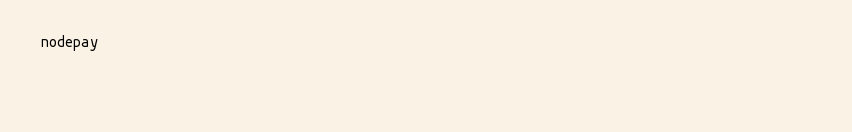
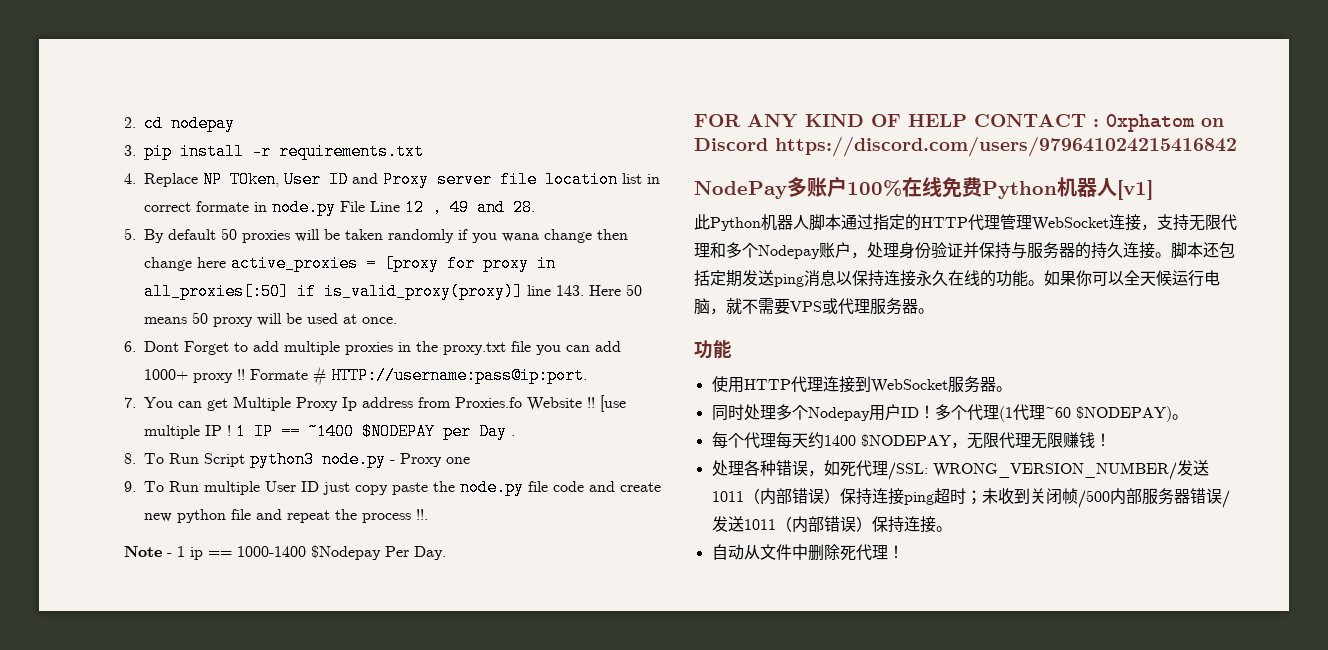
- nodepay
+ 2. cd nodepay
+ 3. pip install -r requirements.txt
+ 4. Replace NP TOken, User ID and Proxy server file location list in correct formate in node.py File Line 12 , 49 and 28.
+ 5. By default 50 proxies will be taken randomly if you wana change then change here active_proxies = [proxy for proxy in all_proxies[:50] if is_valid_proxy(proxy)] line 143. Here 50 means 50 proxy will be used at once.
+ 6. Dont Forget to add multiple proxies in the proxy.txt file you can add 1000+ proxy !! Formate # HTTP://username:pass@ip:port.
+ 7. You can get Multiple Proxy Ip address from Proxies.fo Website !! [use multiple IP ! 1 IP == ~1400 $NODEPAY per Day .
+ 8. To Run Script python3 node.py - Proxy one
+ 9. To Run multiple User ID just copy paste the node.py file code and create new python file and repeat the process !!.
+ Note - 1 ip == 1000-1400 $Nodepay Per Day.
+ FOR ANY KIND OF HELP CONTACT : 0xphatom on Discord https://discord.com/users/979641024215416842
+ NodePay多账户100%在线免费Python机器人[v1]
+ 此Python机器人脚本通过指定的HTTP代理管理WebSocket连接，支持无限代理和多个Nodepay账户，处理身份验证并保持与服务器的持久连接。脚本还包括定期发送ping消息以保持连接永久在线的功能。如果你可以全天候运行电脑，就不需要VPS或代理服务器。
+ 功能
+ 使用HTTP代理连接到WebSocket服务器。
+ 同时处理多个Nodepay用户ID！多个代理(1代理~60 $NODEPAY)。
+ 每个代理每天约1400 $NODEPAY，无限代理无限赚钱！
+ 处理各种错误，如死代理/SSL: WRONG_VERSION_NUMBER/发送1011（内部错误）保持连接ping超时；未收到关闭帧/500内部服务器错误/发送1011（内部错误）保持连接。
+ 自动从文件中删除死代理！

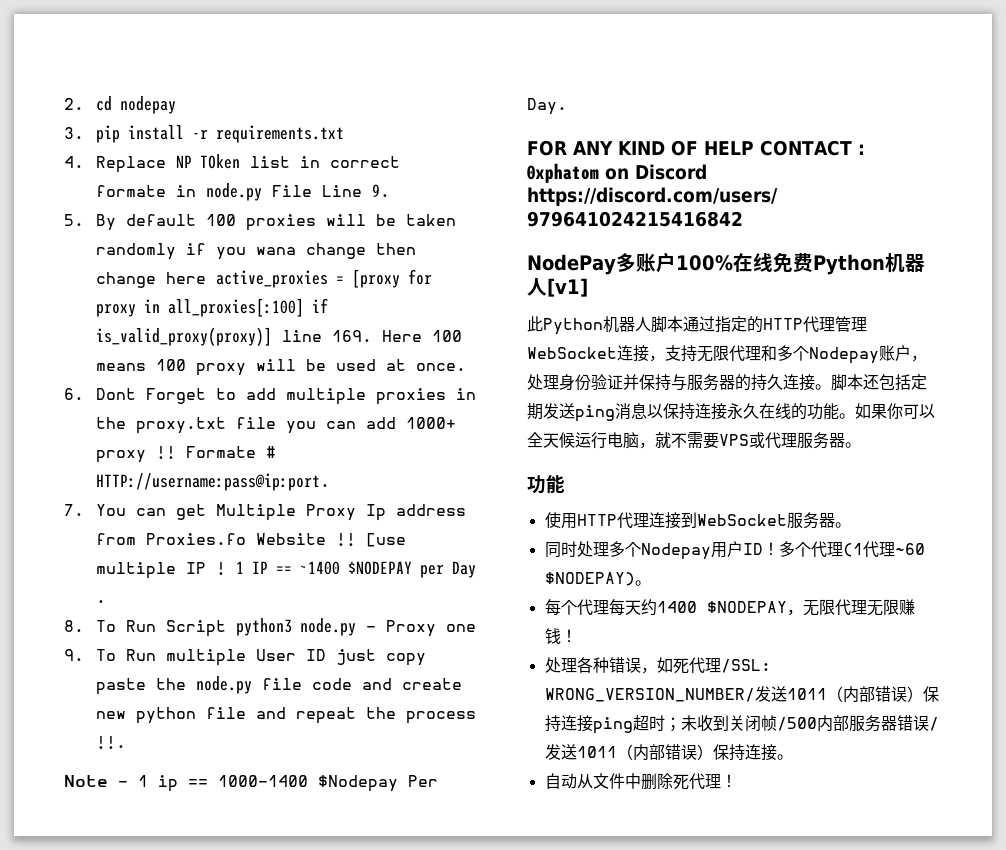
- 4. Replace NP TOken, User ID and Proxy server file location list in correct formate in node.py File Line 12 , 49 and 28.
+ 4. Replace NP TOken list in correct formate in node.py File Line 9.
- 5. By default 50 proxies will be taken randomly if you wana change then change here active_proxies = [proxy for proxy in all_proxies[:50] if is_valid_proxy(proxy)] line 143. Here 50 means 50 proxy will be used at once.
+ 5. By default 100 proxies will be taken randomly if you wana change then change here active_proxies = [proxy for proxy in all_proxies[:100] if is_valid_proxy(proxy)] line 169. Here 100 means 100 proxy will be used at once.

